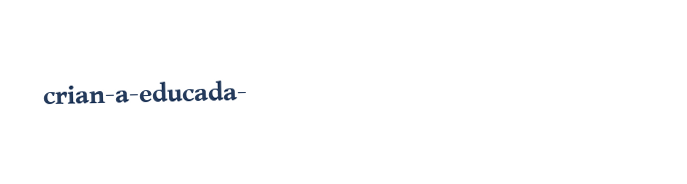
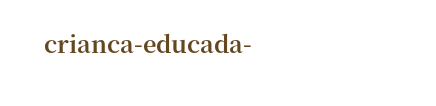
- crian-a-educada-
+ crianca-educada-

